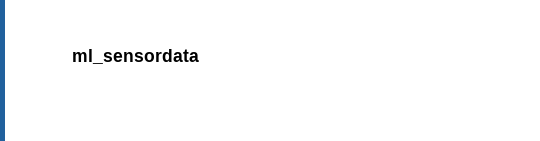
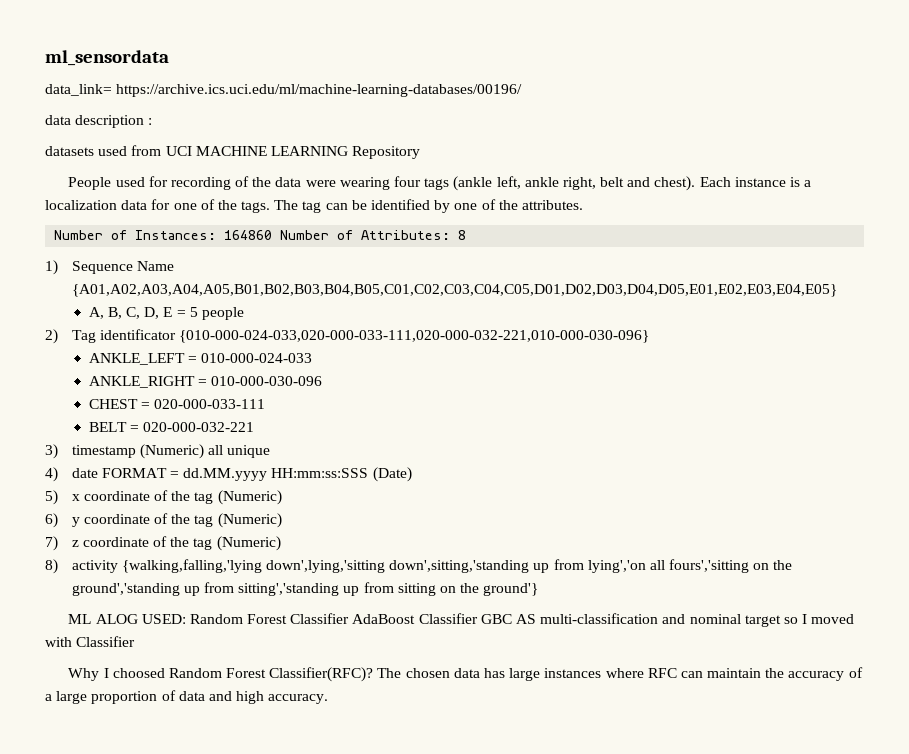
+ data_link= https://archive.ics.uci.edu/ml/machine-learning-databases/00196/
+ data description :
+ datasets used from UCI MACHINE LEARNING Repository
+ People used for recording of the data were wearing four tags (ankle left, ankle right, belt and chest). Each instance is a localization data for one of the tags. The tag can be identified by one of the attributes.
+ Number of Instances: 164860 Number of Attributes: 8
+ 1) Sequence Name {A01,A02,A03,A04,A05,B01,B02,B03,B04,B05,C01,C02,C03,C04,C05,D01,D02,D03,D04,D05,E01,E02,E03,E04,E05}
+ A, B, C, D, E = 5 people
+ 2) Tag identificator {010-000-024-033,020-000-033-111,020-000-032-221,010-000-030-096}
+ ANKLE_LEFT = 010-000-024-033
+ ANKLE_RIGHT = 010-000-030-096
+ CHEST = 020-000-033-111
+ BELT = 020-000-032-221
+ 3) timestamp (Numeric) all unique
+ 4) date FORMAT = dd.MM.yyyy HH:mm:ss:SSS (Date)
+ 5) x coordinate of the tag (Numeric)
+ 6) y coordinate of the tag (Numeric)
+ 7) z coordinate of the tag (Numeric)
+ 8) activity {walking,falling,'lying down',lying,'sitting down',sitting,'standing up from lying','on all fours','sitting on the ground','standing up from sitting','standing up from sitting on the ground'}
+ ML ALOG USED: Random Forest Classifier AdaBoost Classifier GBC AS multi-classification and nominal target so I moved with Classifier
+ Why I choosed Random Forest Classifier(RFC)? The chosen data has large instances where RFC can maintain the accuracy of a large proportion of data and high accuracy.

